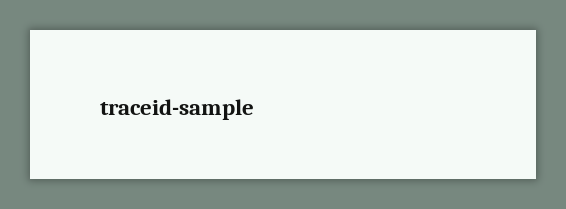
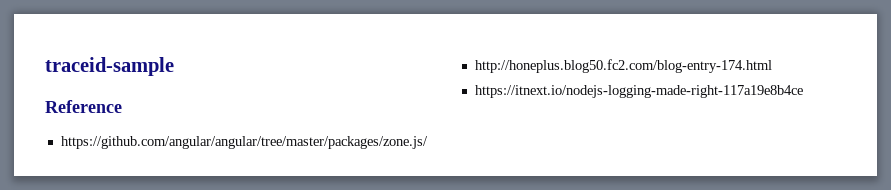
+ Reference
+ https://github.com/angular/angular/tree/master/packages/zone.js/
+ http://honeplus.blog50.fc2.com/blog-entry-174.html
+ https://itnext.io/nodejs-logging-made-right-117a19e8b4ce

